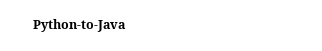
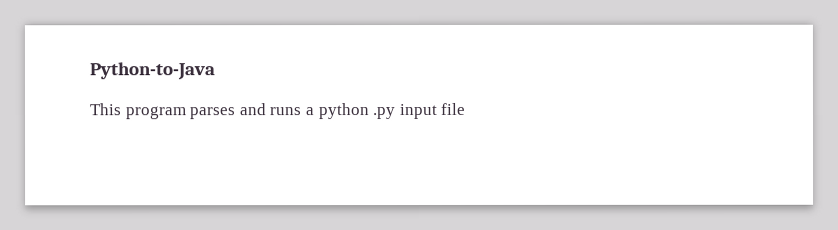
+ This program parses and runs a python .py input file

